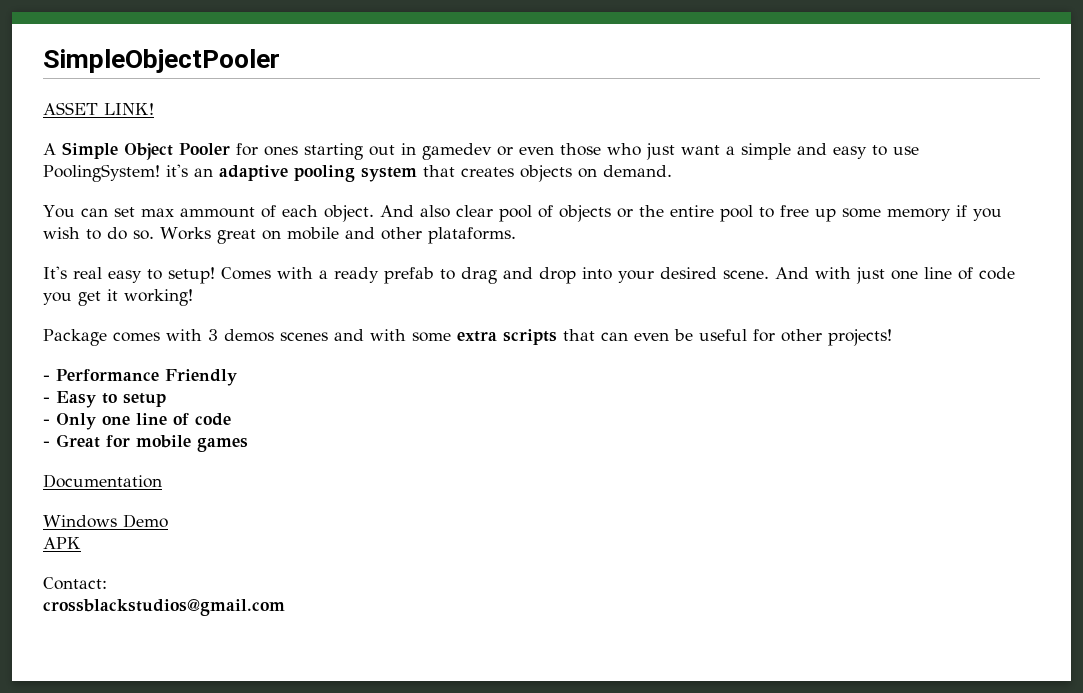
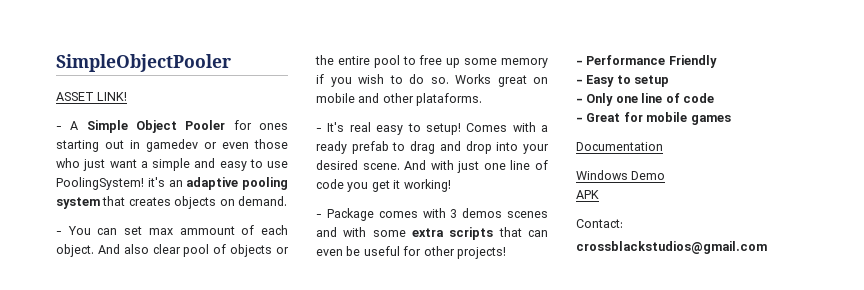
- A Simple Object Pooler for ones starting out in gamedev or even those who just want a simple and easy to use PoolingSystem! it's an adaptive pooling system that creates objects on demand.
+ - A Simple Object Pooler for ones starting out in gamedev or even those who just want a simple and easy to use PoolingSystem! it's an adaptive pooling system that creates objects on demand.
- You can set max ammount of each object.
+ - You can set max ammount of each object.
- It's real easy to setup!
+ - It's real easy to setup!
- Package comes with 3 demos scenes and with some extra scripts that can even be useful for other projects!
+ - Package comes with 3 demos scenes and with some extra scripts that can even be useful for other projects!

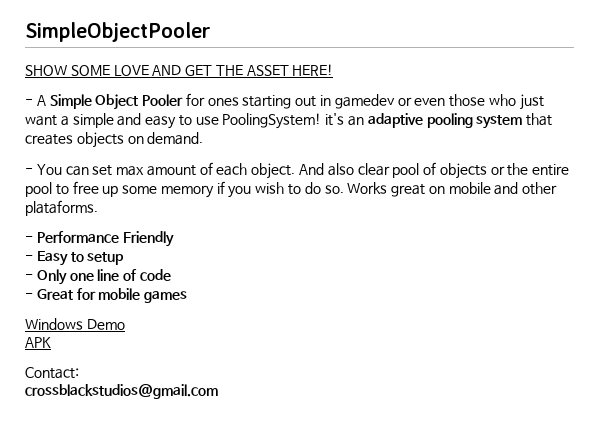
- ASSET LINK!
+ SHOW SOME LOVE AND GET THE ASSET HERE!
- - You can set max ammount of each object.
+ - You can set max amount of each object.
- - It's real easy to setup! Comes with a ready prefab to drag and drop into your desired scene. And with just one line of code you get it working!
- - Package comes with 3 demos scenes and with some extra scripts that can even be useful for other projects!
- Documentation

